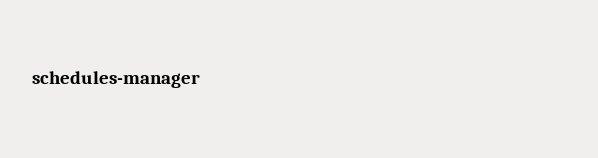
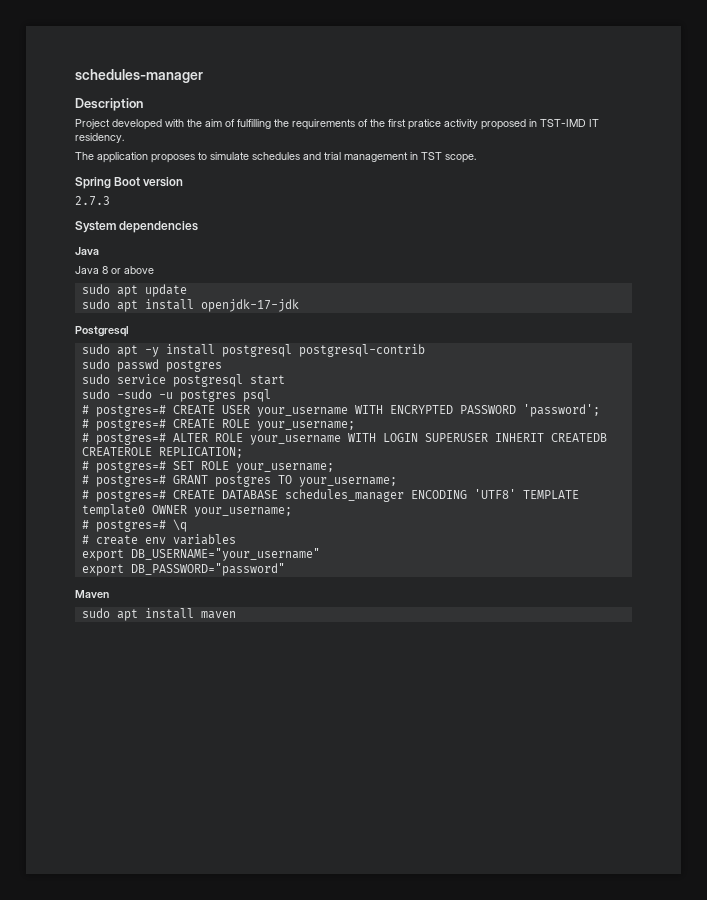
+ Description
+ Project developed with the aim of fulfilling the requirements of the first pratice activity proposed in TST-IMD IT residency.
+ The application proposes to simulate schedules and trial management in TST scope.
+ Spring Boot version
+ 2.7.3
+ System dependencies
+ Java
+ Java 8 or above
+ sudo apt update
+ sudo apt install openjdk-17-jdk
+ Postgresql
+ sudo apt -y install postgresql postgresql-contrib
+ sudo passwd postgres
+ sudo service postgresql start
+ sudo -sudo -u postgres psql
+ # postgres=# CREATE USER your_username WITH ENCRYPTED PASSWORD 'password';
+ # postgres=# CREATE ROLE your_username;
+ # postgres=# ALTER ROLE your_username WITH LOGIN SUPERUSER INHERIT CREATEDB CREATEROLE REPLICATION;
+ # postgres=# SET ROLE your_username;
+ # postgres=# GRANT postgres TO your_username;
+ # postgres=# CREATE DATABASE schedules_manager ENCODING 'UTF8' TEMPLATE template0 OWNER your_username;
+ # postgres=# \q
+ # create env variables
+ export DB_USERNAME="your_username"
+ export DB_PASSWORD="password"
+ Maven
+ sudo apt install maven

